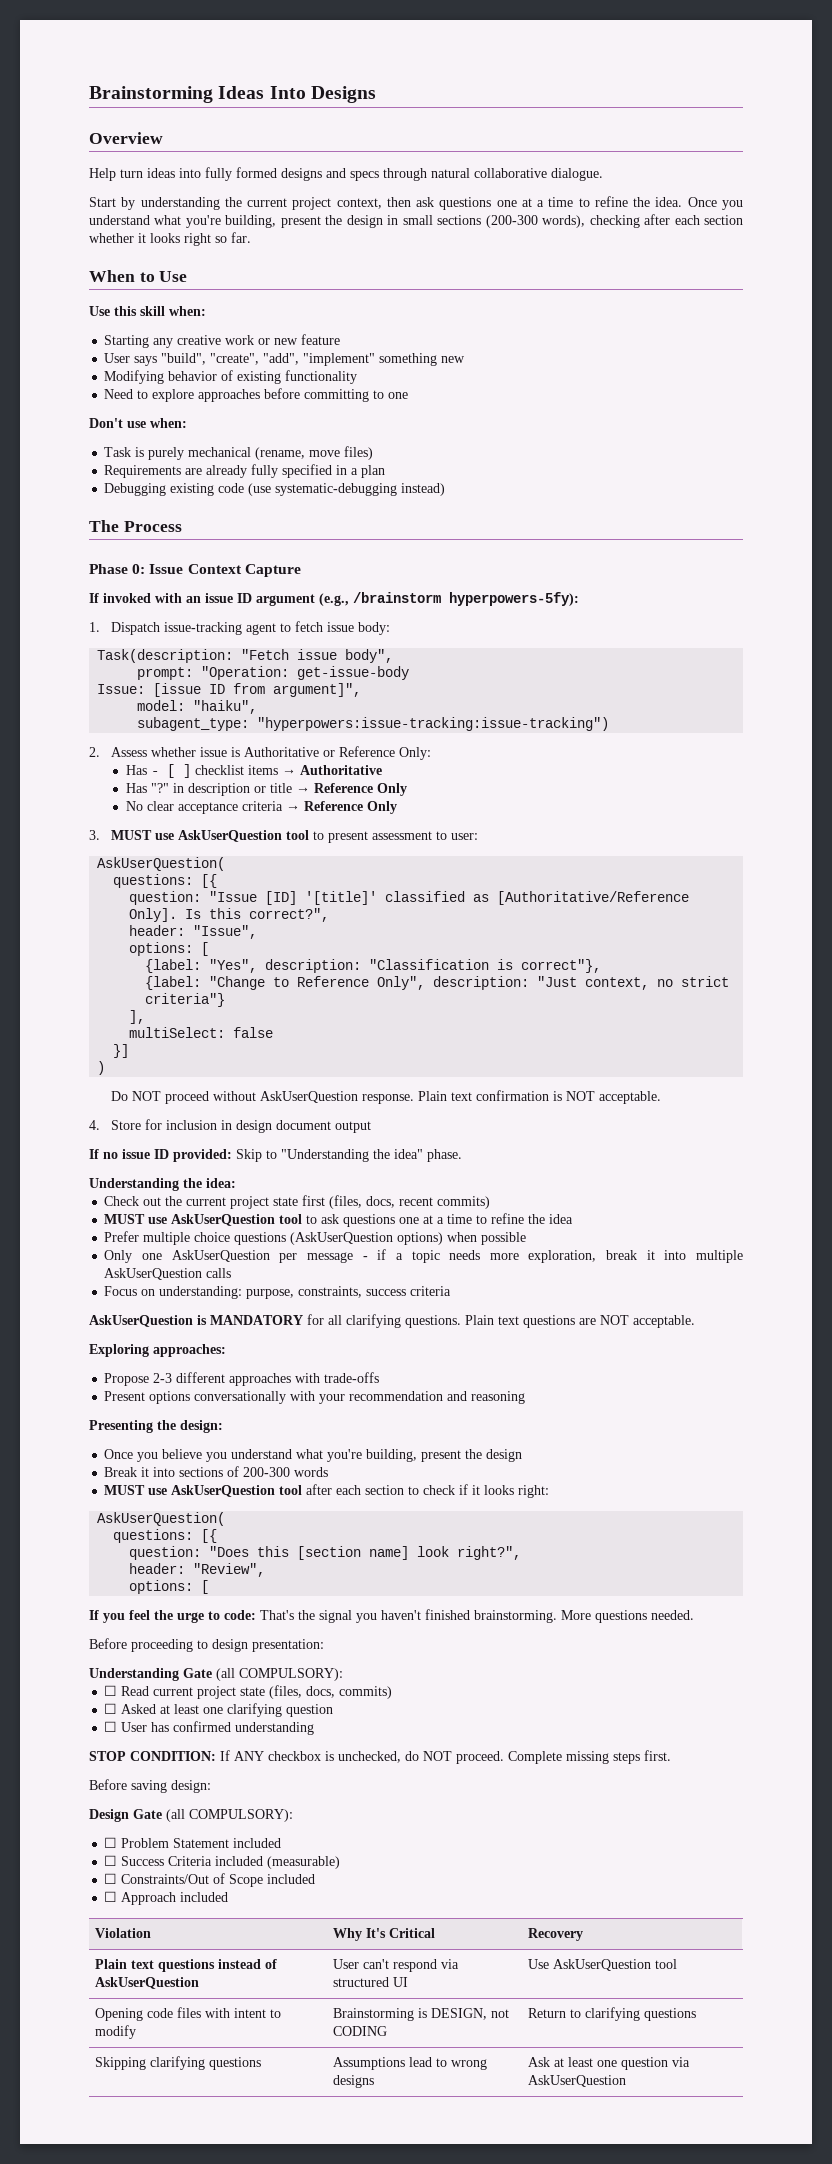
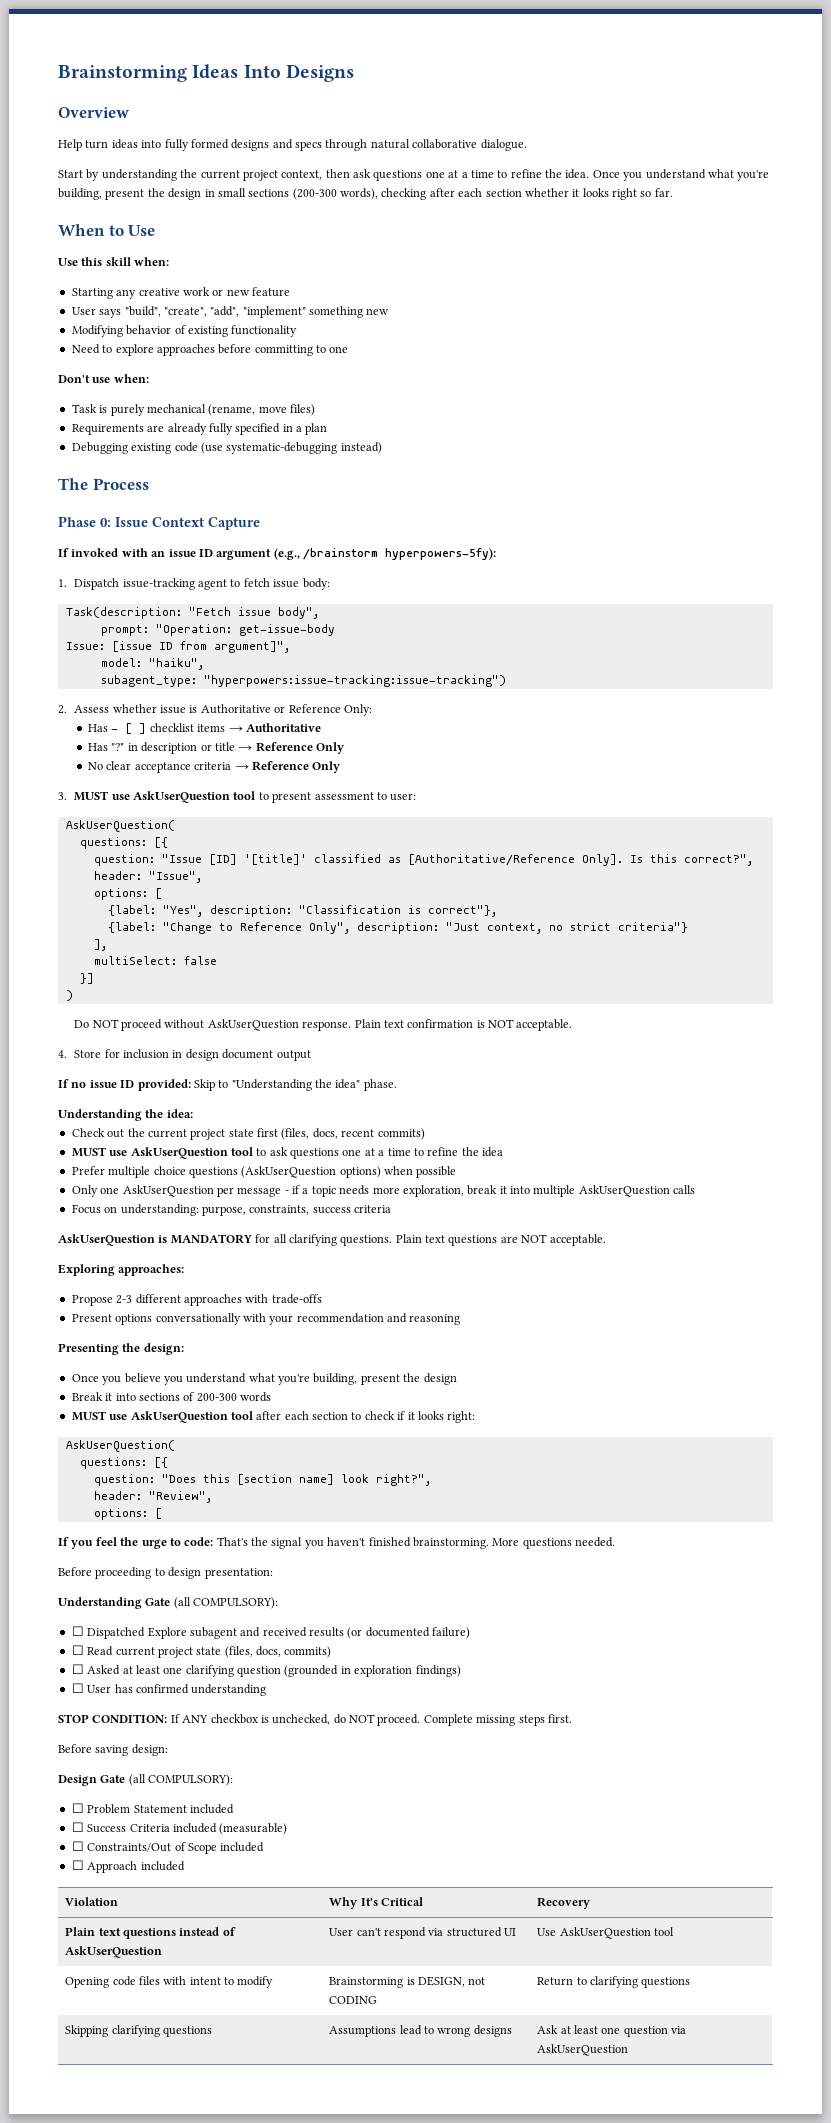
+ ☐ Dispatched Explore subagent and received results (or documented failure)
- ☐ Asked at least one clarifying question
+ ☐ Asked at least one clarifying question (grounded in exploration findings)

